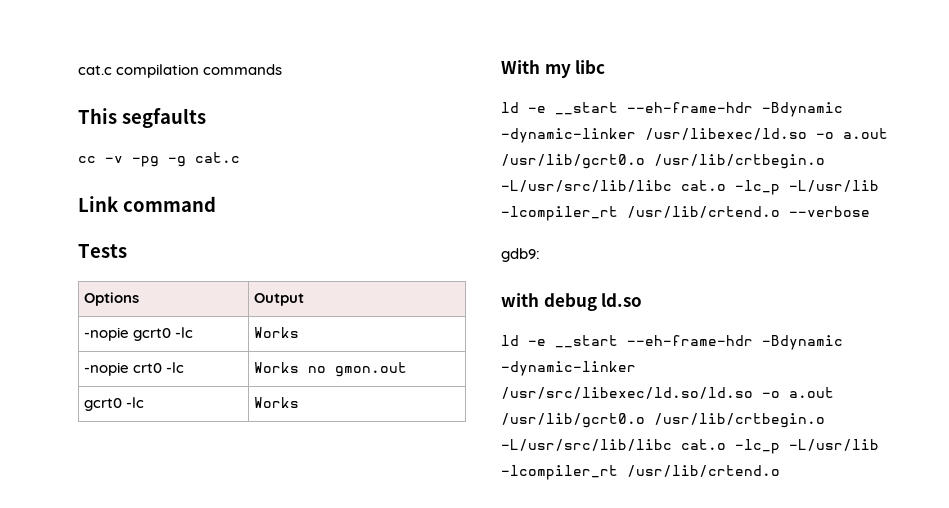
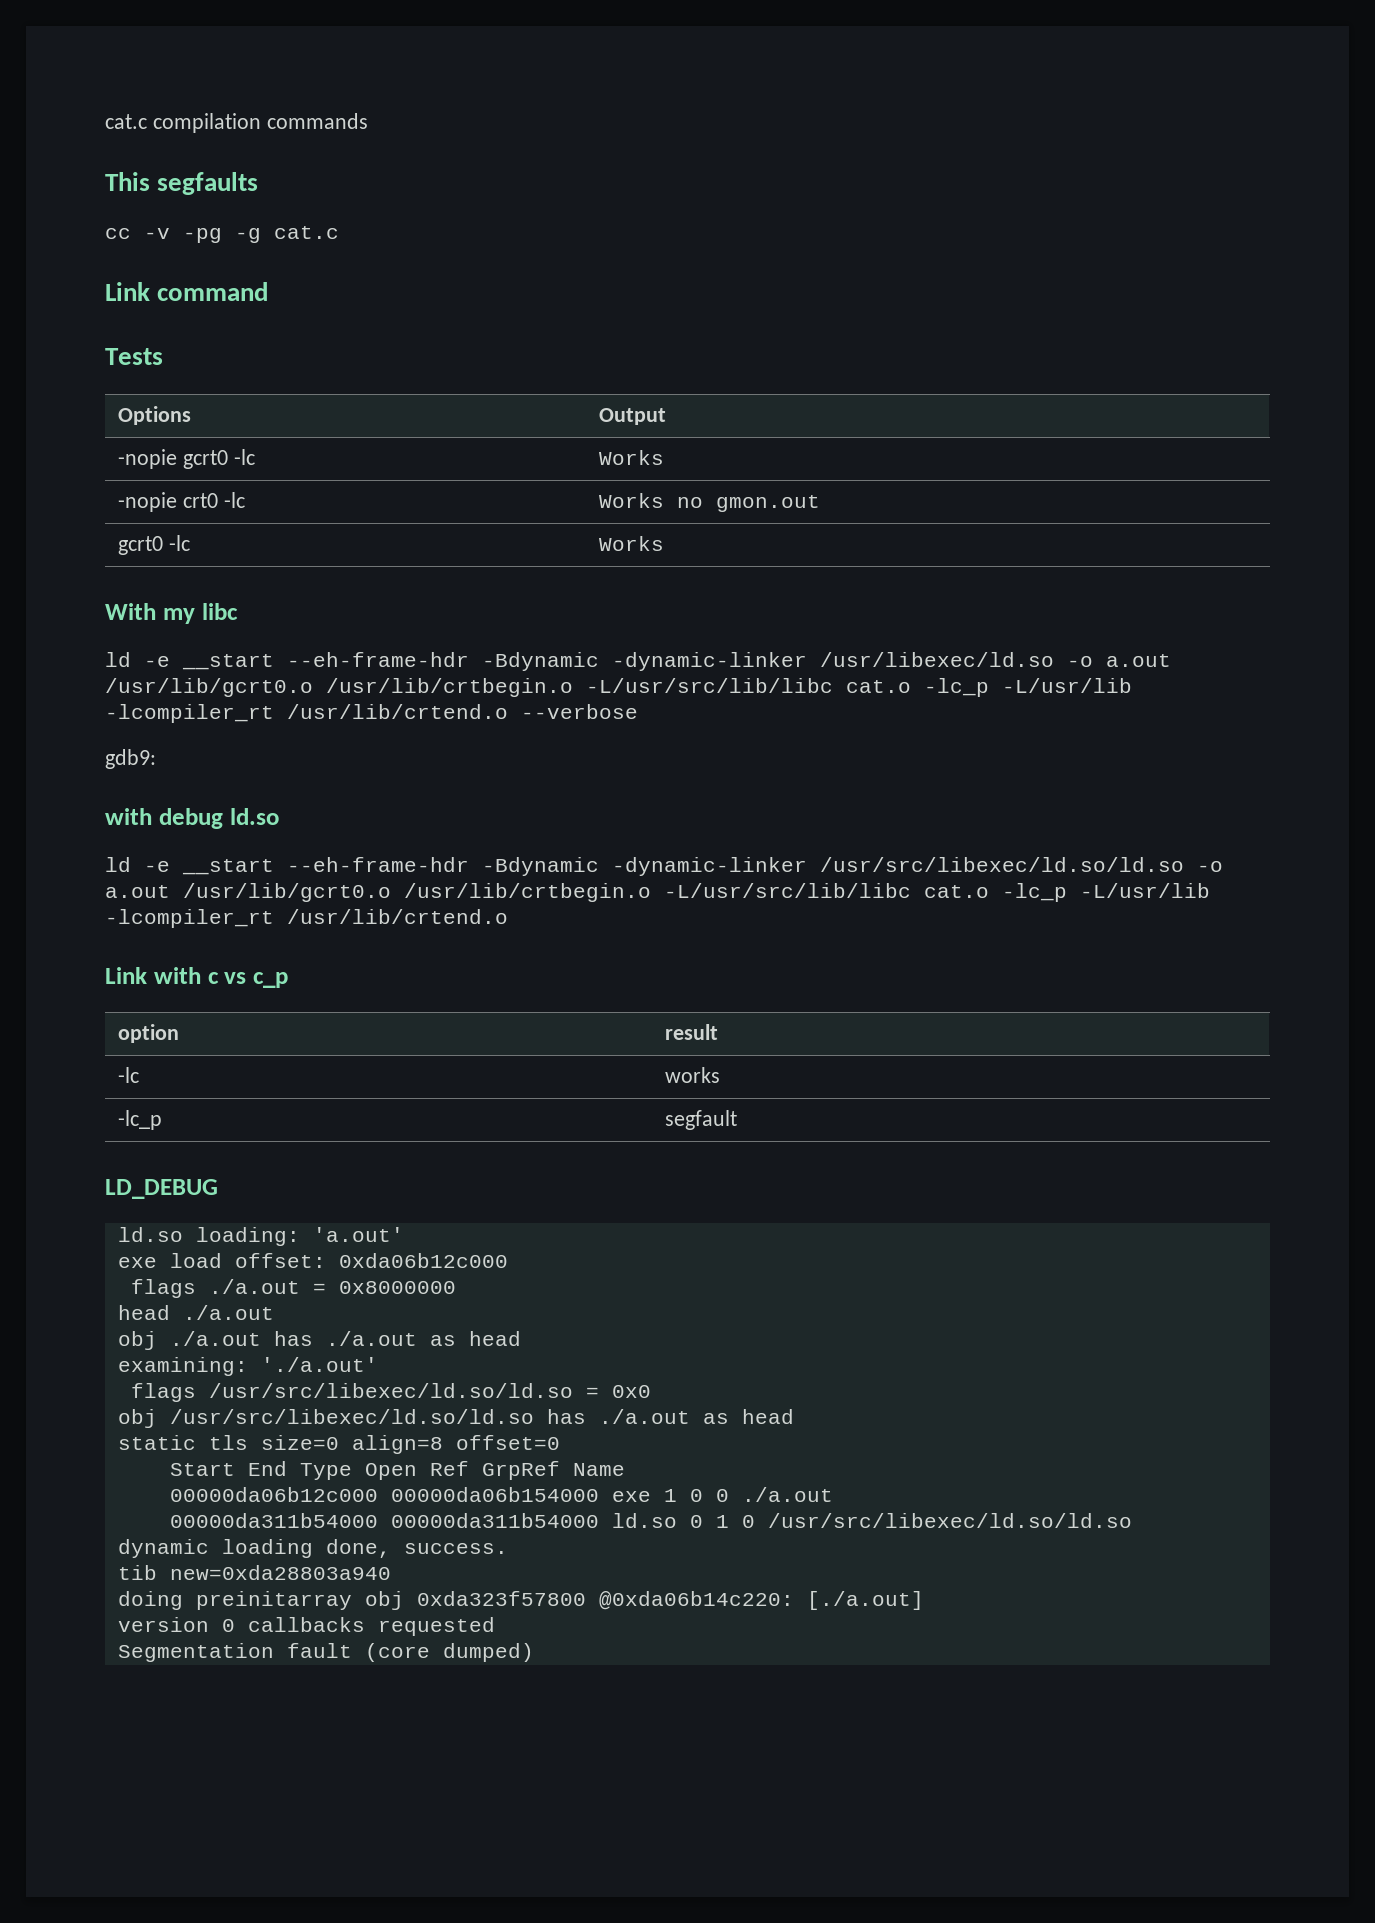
+ Link with c vs c_p
+ option | result
+ -lc | works
+ -lc_p | segfault
+ LD_DEBUG
+ ld.so loading: 'a.out'
+ exe load offset: 0xda06b12c000
+ flags ./a.out = 0x8000000
+ head ./a.out
+ obj ./a.out has ./a.out as head
+ examining: './a.out'
+ flags /usr/src/libexec/ld.so/ld.so = 0x0
+ obj /usr/src/libexec/ld.so/ld.so has ./a.out as head
+ static tls size=0 align=8 offset=0
+ Start End Type Open Ref GrpRef Name
+ 00000da06b12c000 00000da06b154000 exe 1 0 0 ./a.out
+ 00000da311b54000 00000da311b54000 ld.so 0 1 0 /usr/src/libexec/ld.so/ld.so
+ dynamic loading done, success.
+ tib new=0xda28803a940
+ doing preinitarray obj 0xda323f57800 @0xda06b14c220: [./a.out]
+ version 0 callbacks requested
+ Segmentation fault (core dumped)

